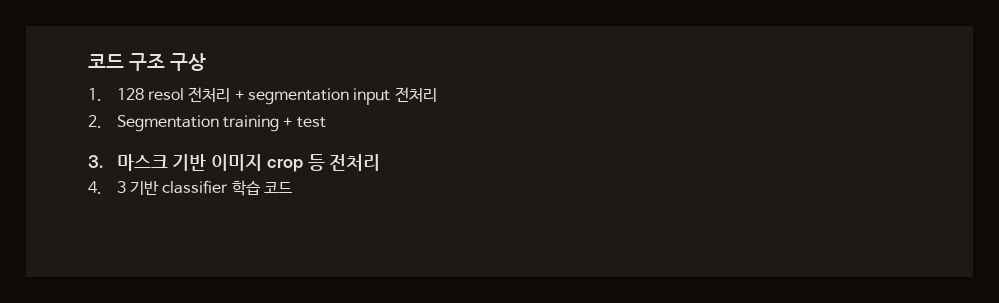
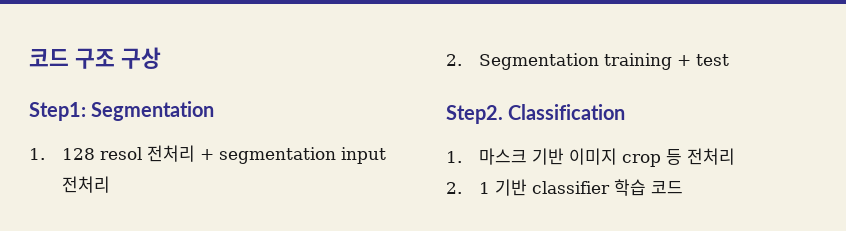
+ Step1: Segmentation
- 3. 마스크 기반 이미지 crop 등 전처리
+ Step2. Classification
+ 1. 마스크 기반 이미지 crop 등 전처리
- 4. 3 기반 classifier 학습 코드
+ 2. 1 기반 classifier 학습 코드

